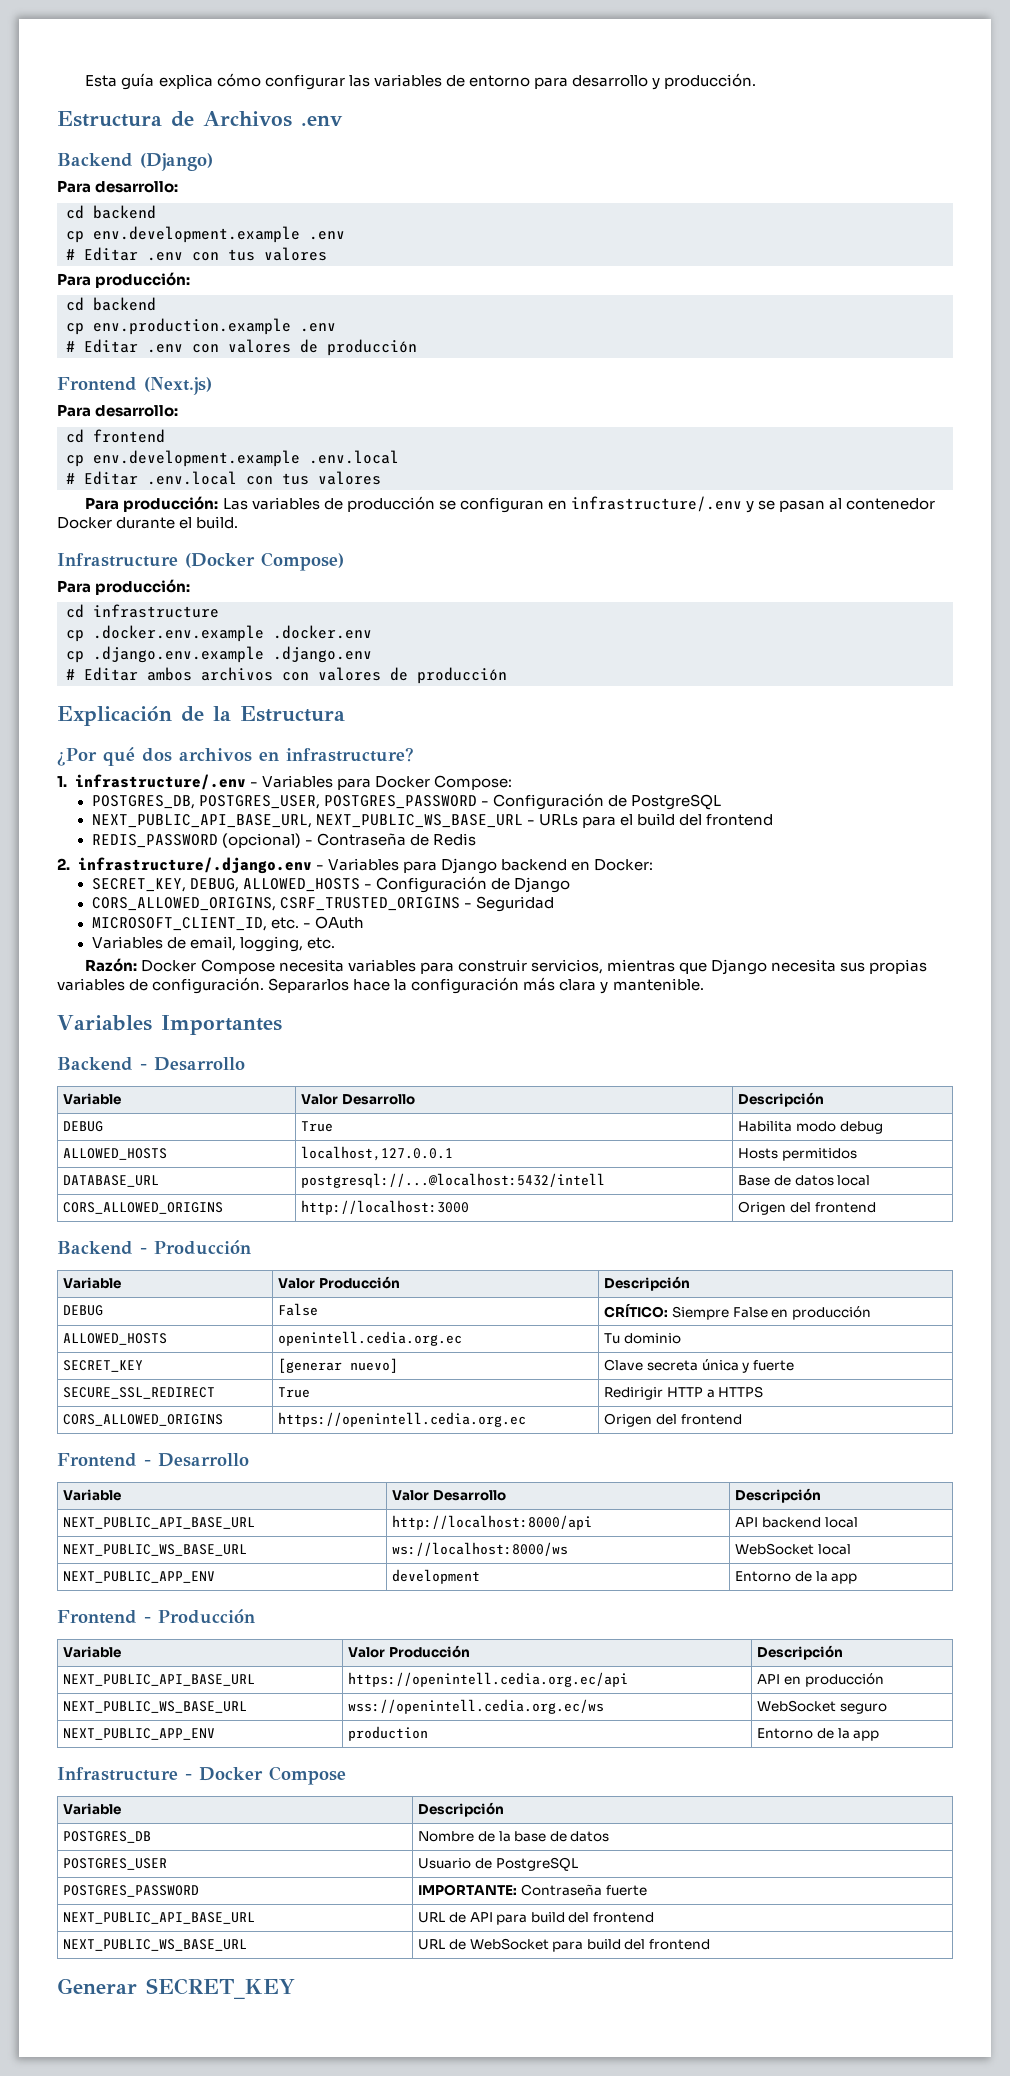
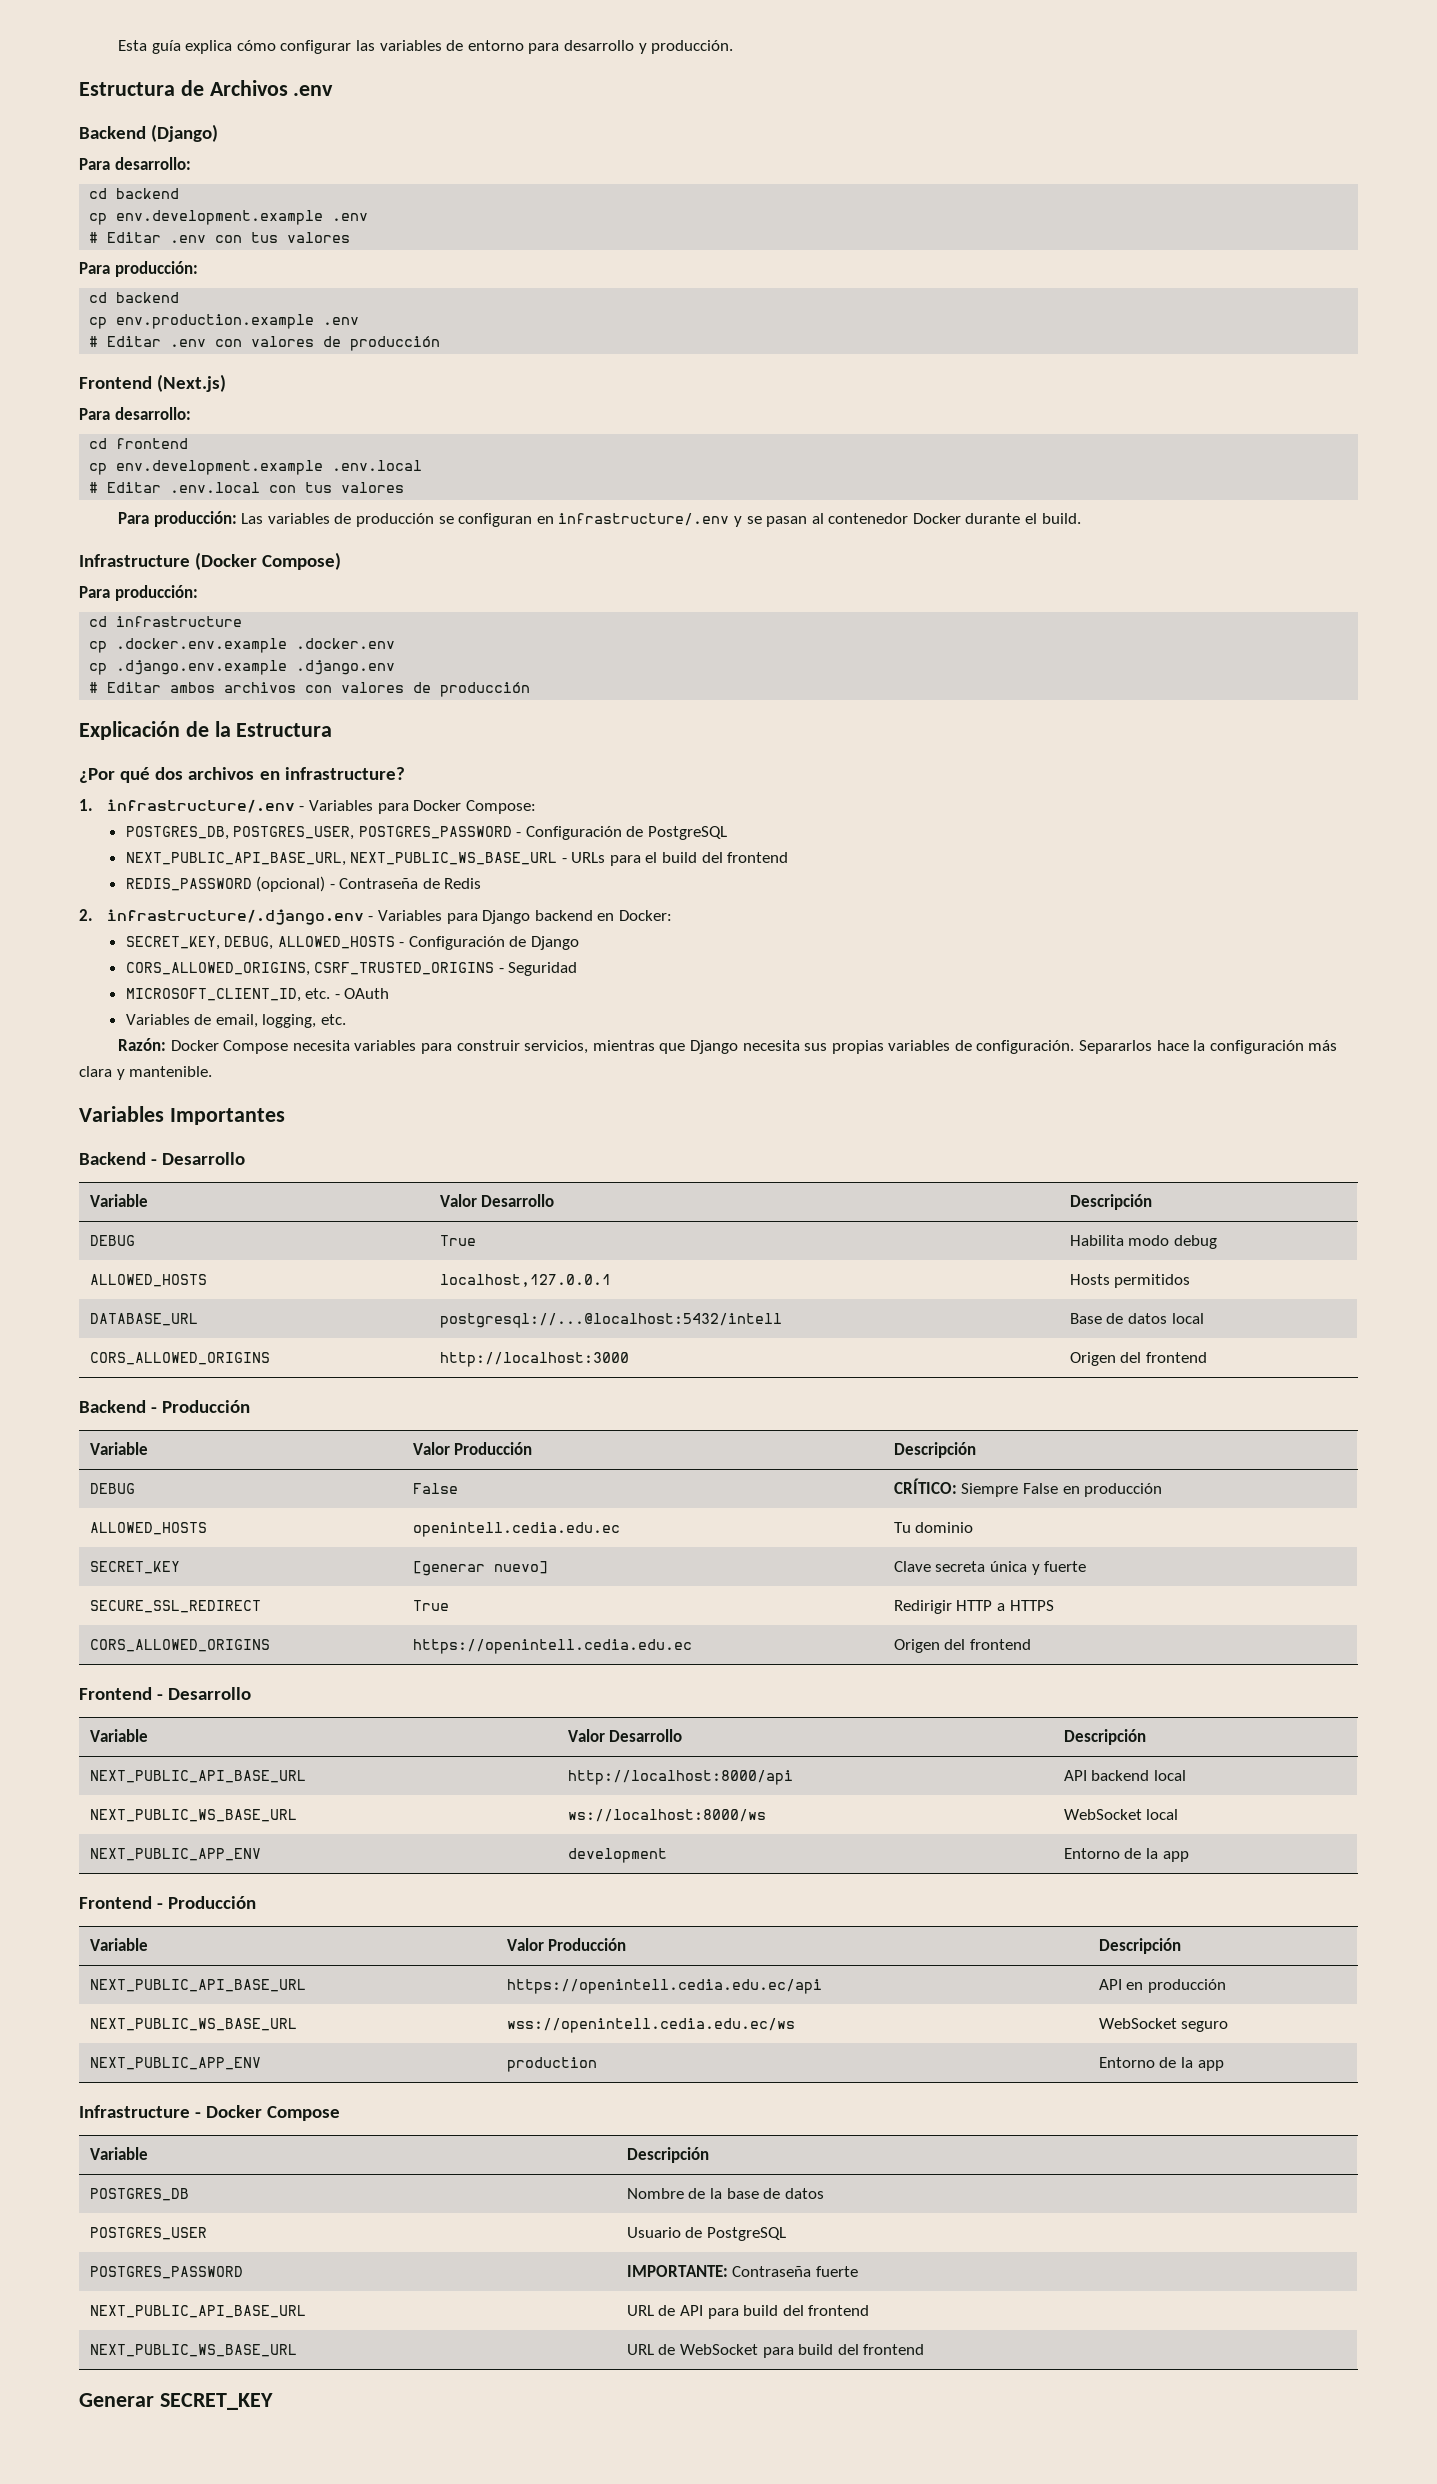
- ALLOWED_HOSTS | openintell.cedia.org.ec | Tu dominio
+ ALLOWED_HOSTS | openintell.cedia.edu.ec | Tu dominio
- CORS_ALLOWED_ORIGINS | https://openintell.cedia.org.ec | Origen del frontend
+ CORS_ALLOWED_ORIGINS | https://openintell.cedia.edu.ec | Origen del frontend
- NEXT_PUBLIC_API_BASE_URL | https://openintell.cedia.org.ec/api | API en producción
+ NEXT_PUBLIC_API_BASE_URL | https://openintell.cedia.edu.ec/api | API en producción
- NEXT_PUBLIC_WS_BASE_URL | wss://openintell.cedia.org.ec/ws | WebSocket seguro
+ NEXT_PUBLIC_WS_BASE_URL | wss://openintell.cedia.edu.ec/ws | WebSocket seguro

